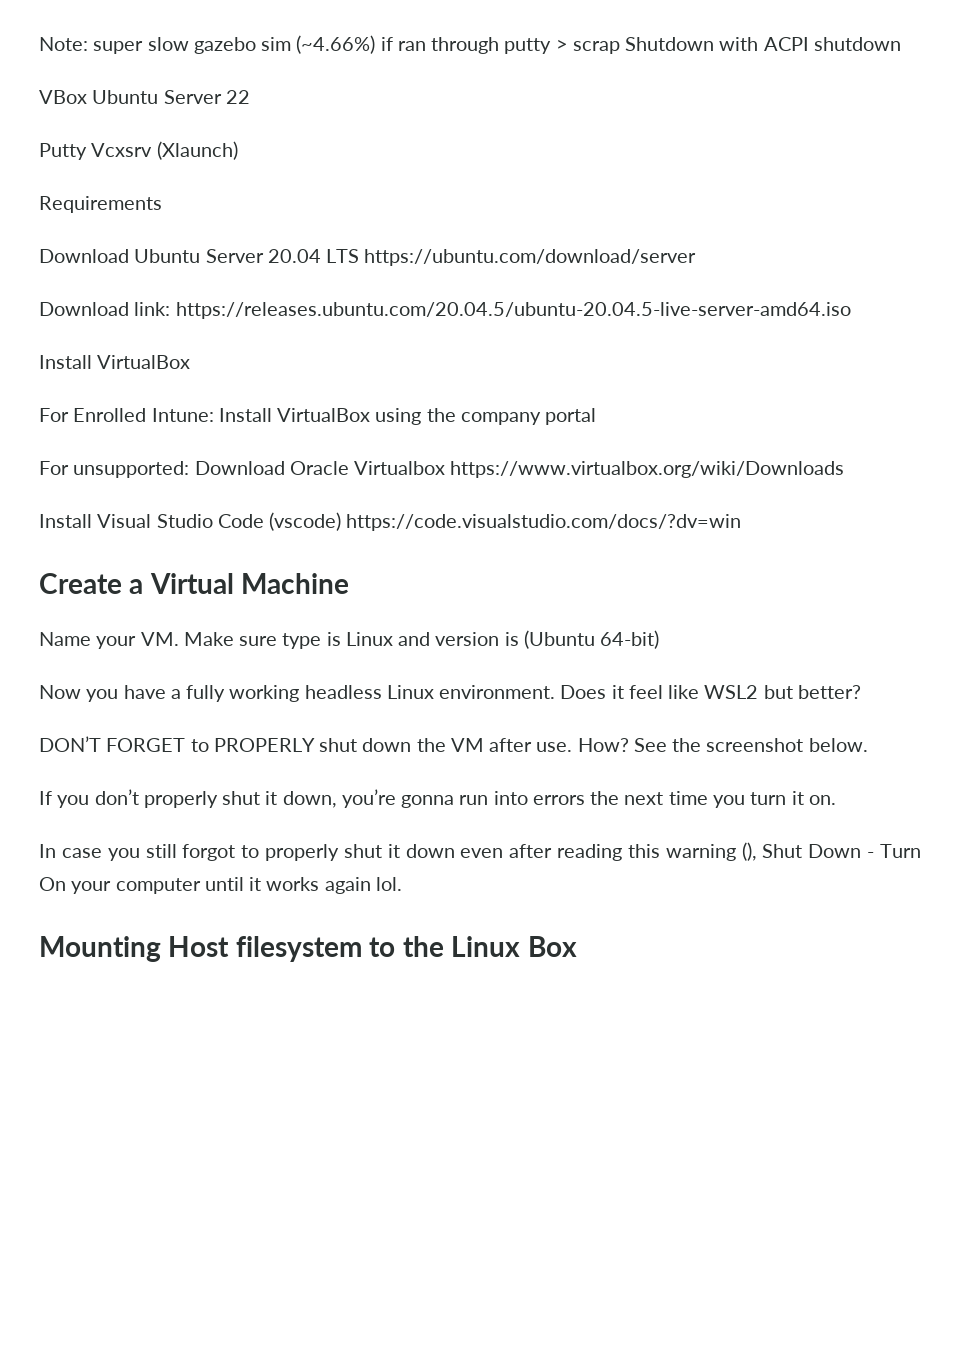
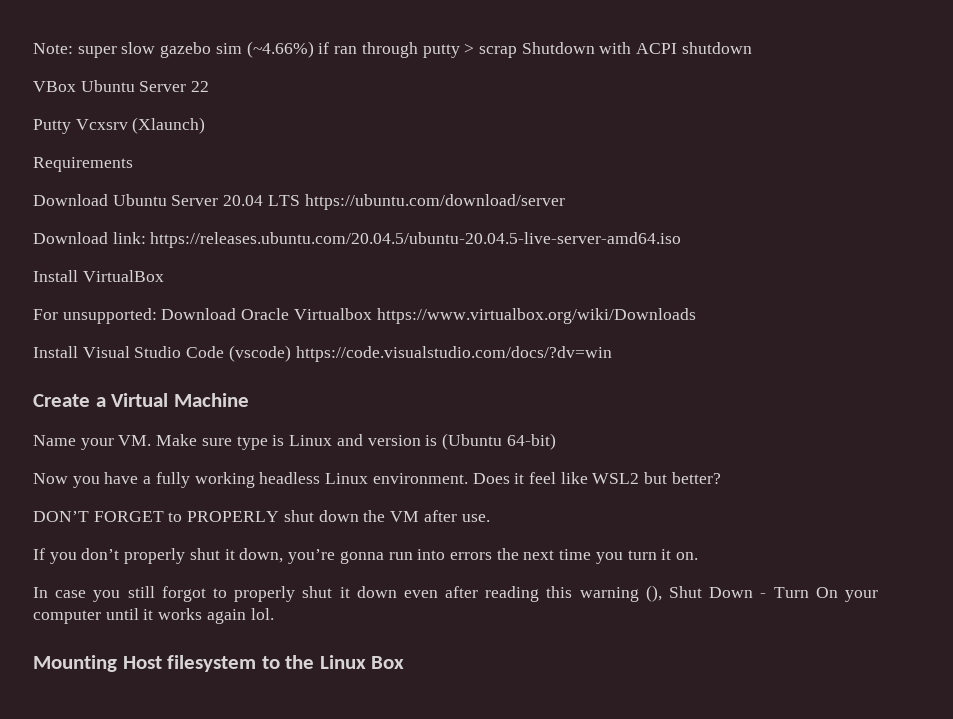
- For Enrolled Intune: Install VirtualBox using the company portal
- How? See the screenshot below.

